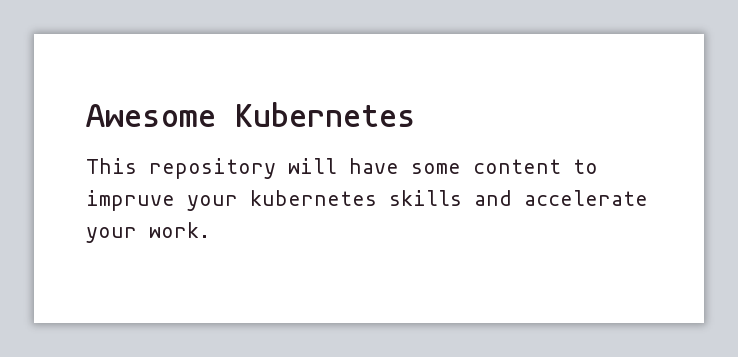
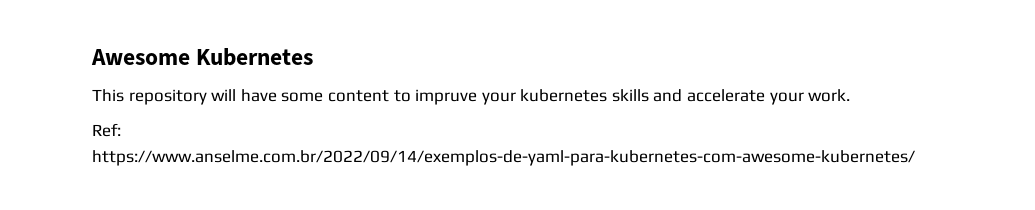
+ Ref: https://www.anselme.com.br/2022/09/14/exemplos-de-yaml-para-kubernetes-com-awesome-kubernetes/

